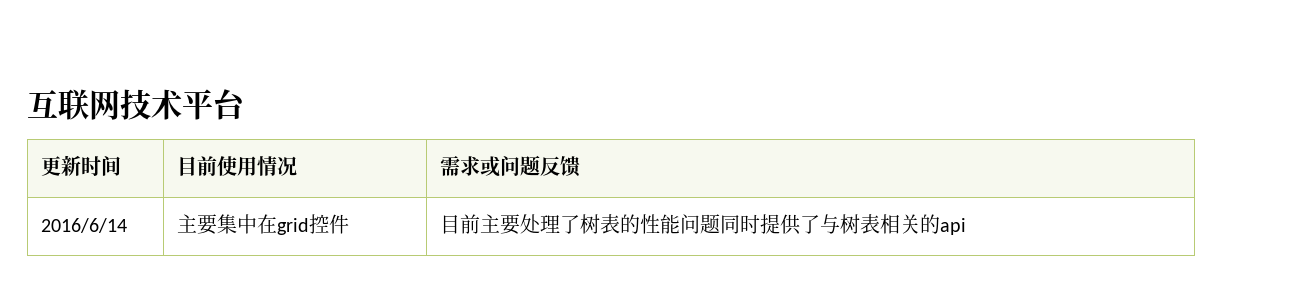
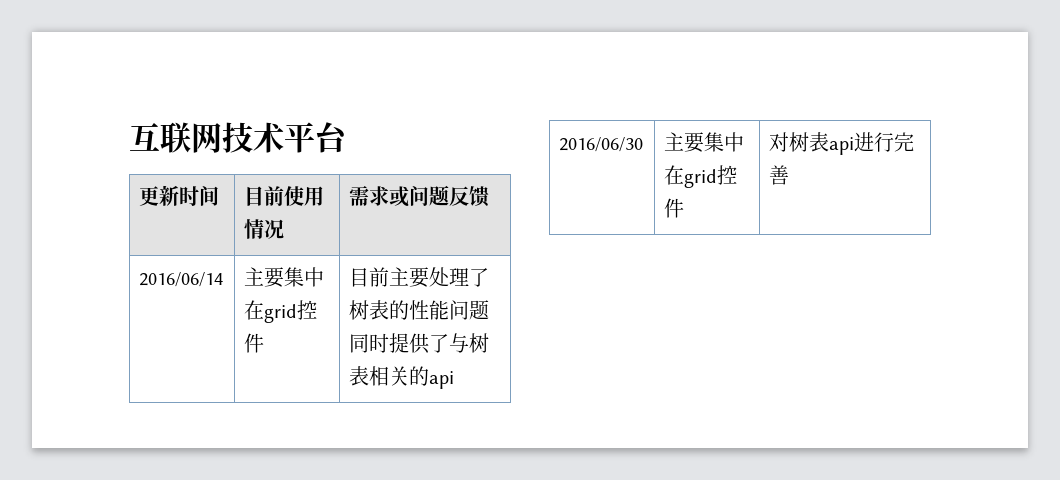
- 2016/6/14 | 主要集中在grid控件 | 目前主要处理了树表的性能问题同时提供了与树表相关的api
+ 2016/06/14 | 主要集中在grid控件 | 目前主要处理了树表的性能问题同时提供了与树表相关的api
+ 2016/06/30 | 主要集中在grid控件 | 对树表api进行完善

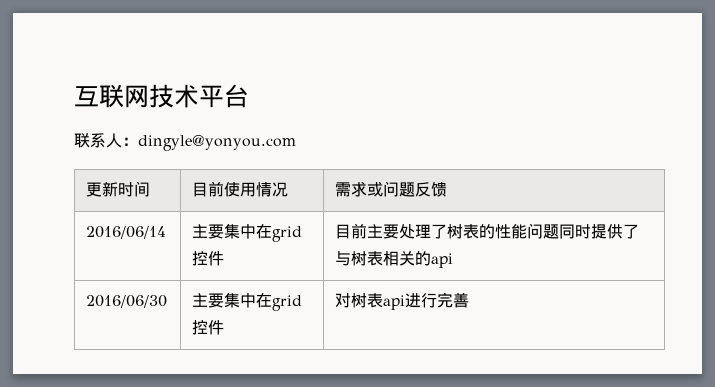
+ 联系人：dingyle@yonyou.com

